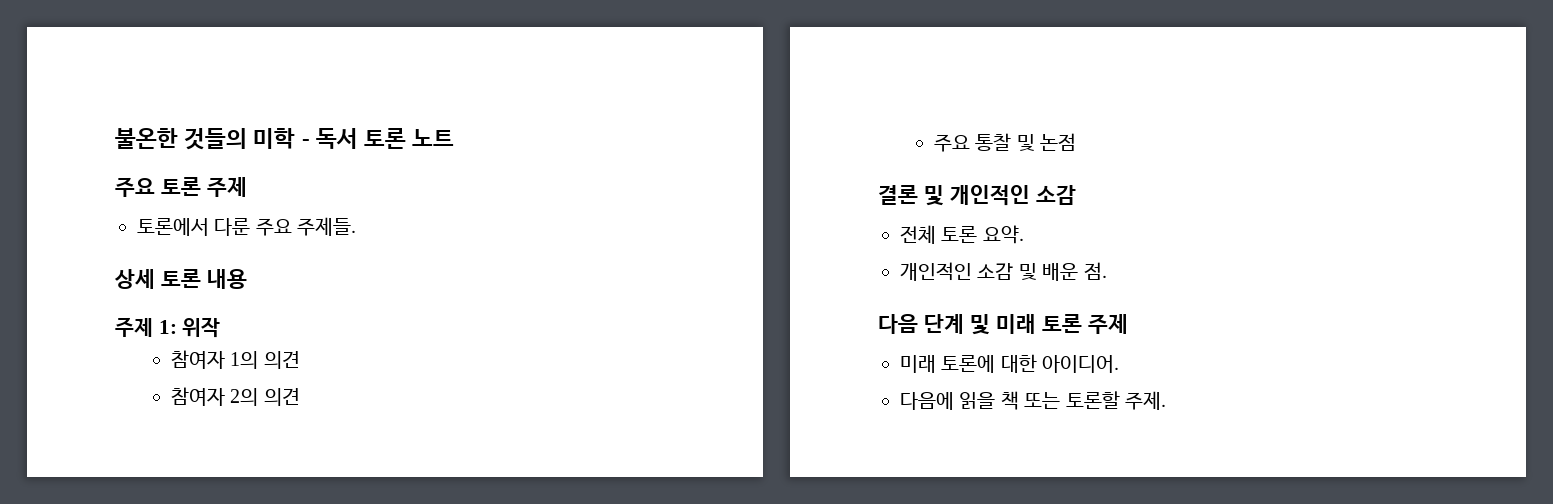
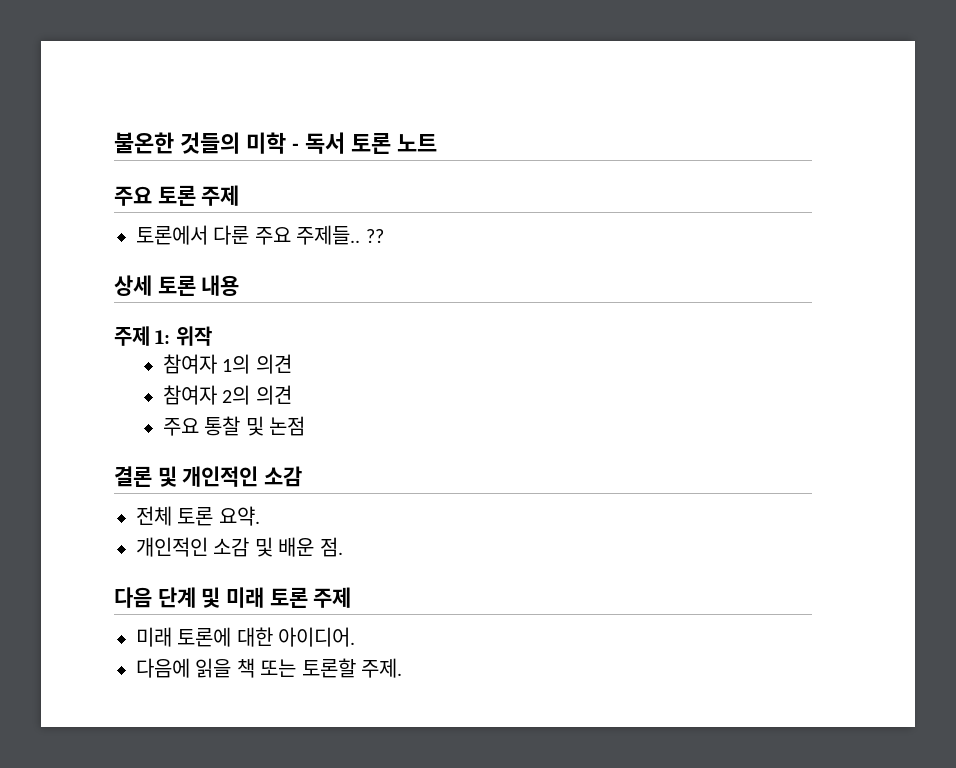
- 토론에서 다룬 주요 주제들.
+ 토론에서 다룬 주요 주제들.. ??

